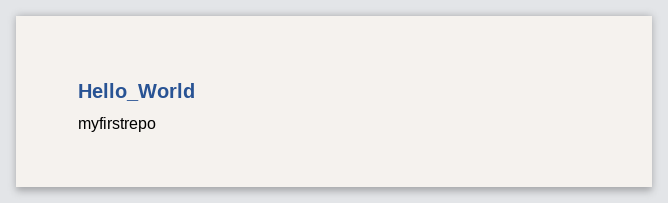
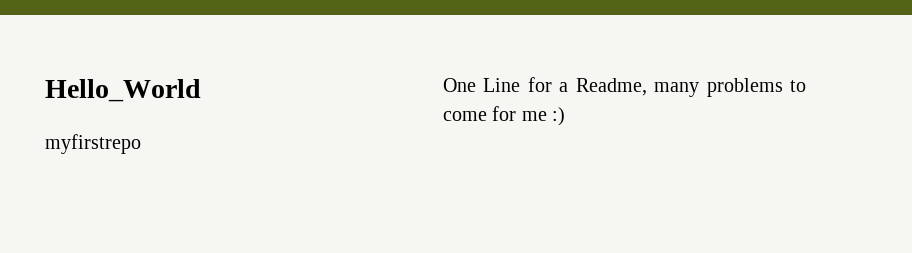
+ One Line for a Readme, many problems to come for me :)

